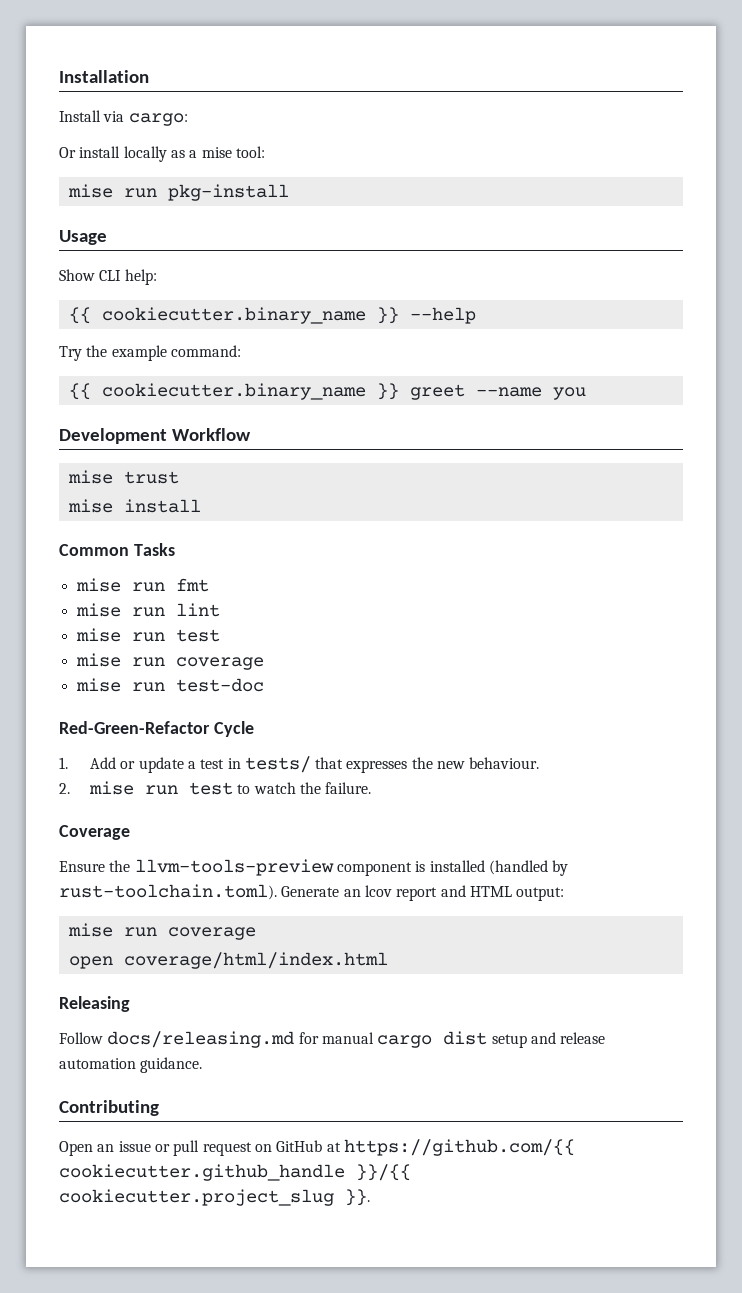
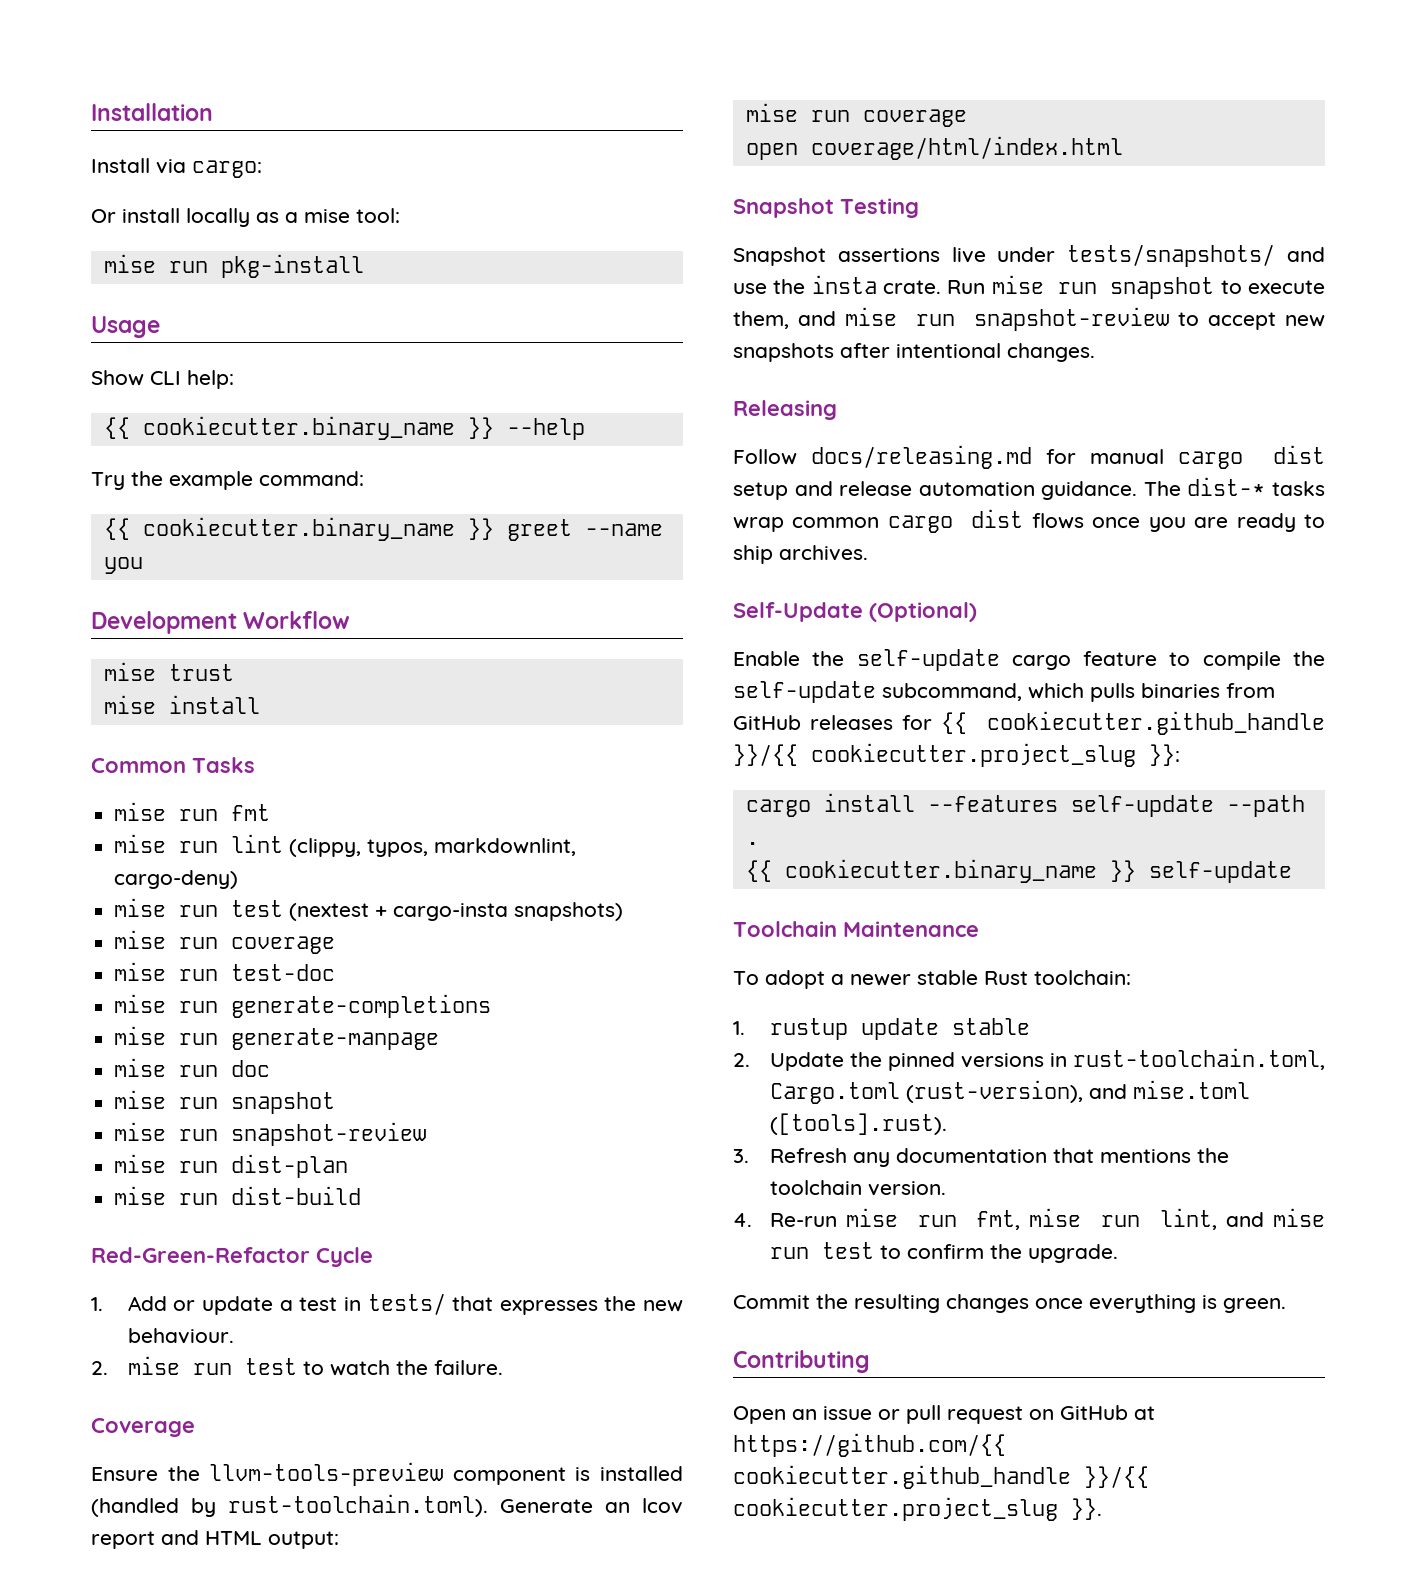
- mise run lint
- mise run test
+ mise run lint (clippy, typos, markdownlint, cargo-deny)
+ mise run test (nextest + cargo-insta snapshots)
+ mise run generate-completions
+ mise run generate-manpage
+ mise run doc
+ mise run snapshot
+ mise run snapshot-review
+ mise run dist-plan
+ mise run dist-build
+ Snapshot Testing
+ Snapshot assertions live under tests/snapshots/ and use the insta crate. Run mise run snapshot to execute them, and mise run snapshot-review to accept new snapshots after intentional changes.
+ The dist-* tasks wrap common cargo dist flows once you are ready to ship archives.
+ Self-Update (Optional)
+ Enable the self-update cargo feature to compile the self-update subcommand, which pulls binaries from GitHub releases for {{ cookiecutter.github_handle }}/{{ cookiecutter.project_slug }}:
+ cargo install --features self-update --path .
+ {{ cookiecutter.binary_name }} self-update
+ Toolchain Maintenance
+ To adopt a newer stable Rust toolchain:
+ 1. rustup update stable
+ 2. Update the pinned versions in rust-toolchain.toml, Cargo.toml (rust-version), and mise.toml ([tools].rust).
+ 3. Refresh any documentation that mentions the toolchain version.
+ 4. Re-run mise run fmt, mise run lint, and mise run test to confirm the upgrade.
+ Commit the resulting changes once everything is green.

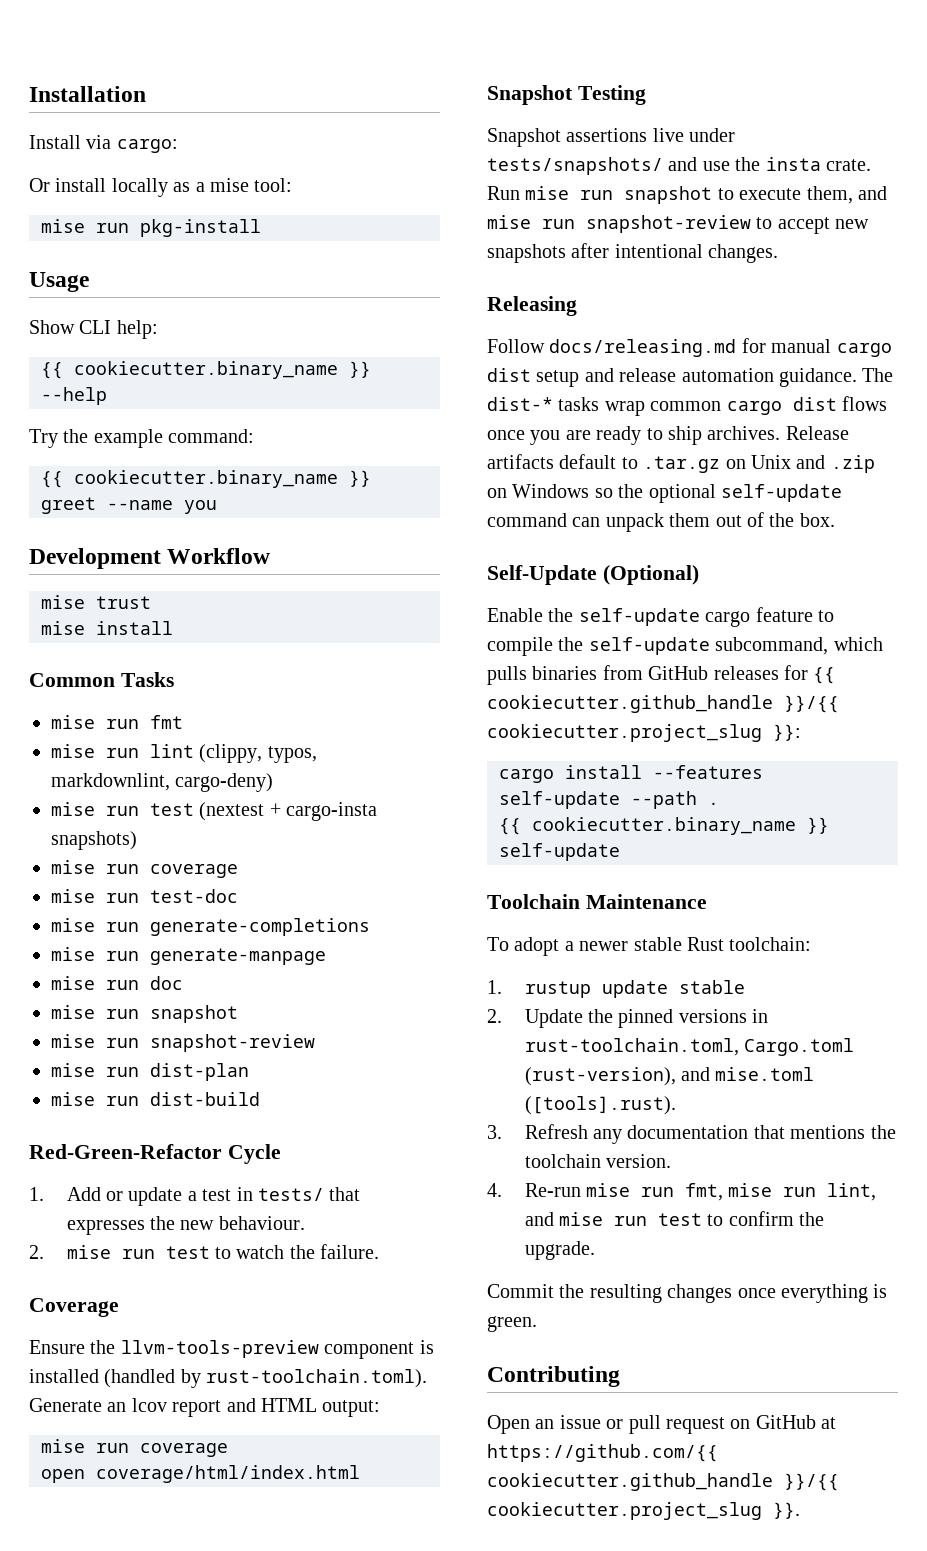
+ Release artifacts default to .tar.gz on Unix and .zip on Windows so the optional self-update command can unpack them out of the box.

